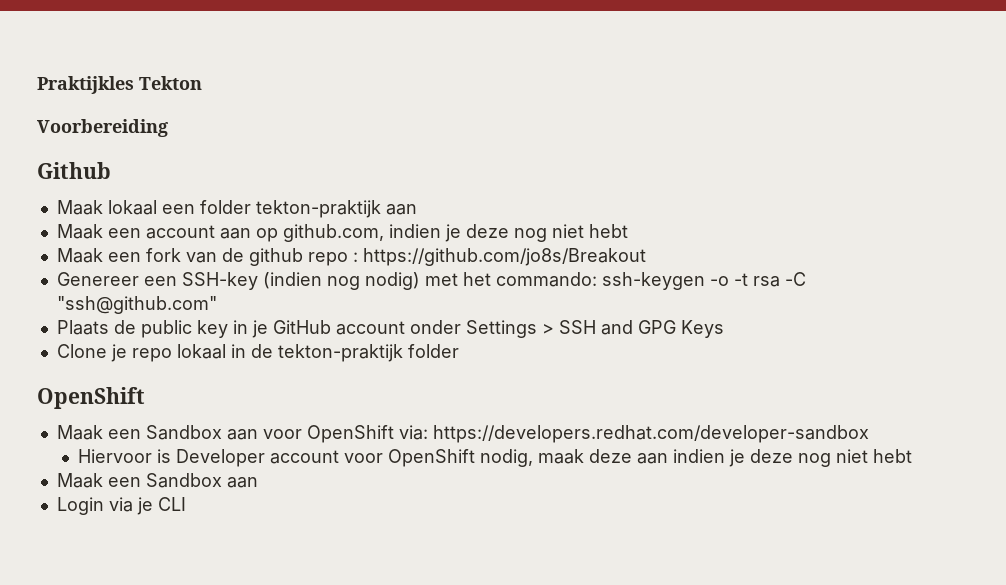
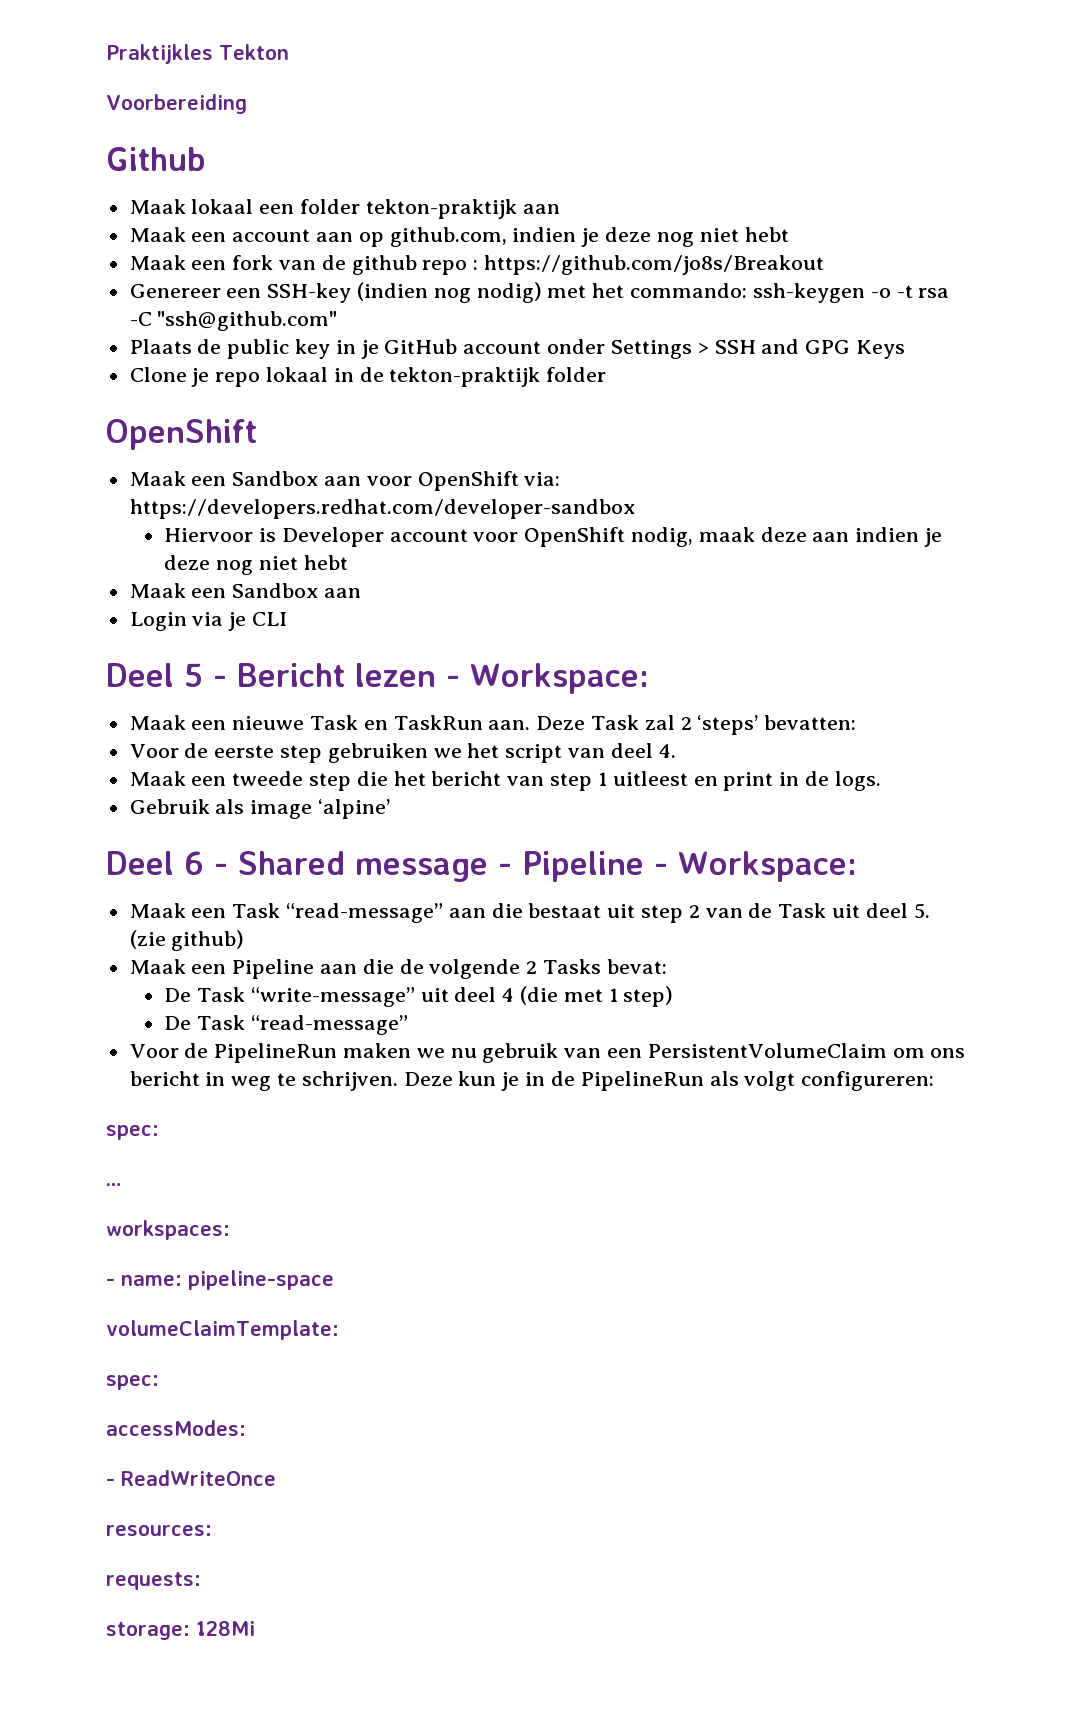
+ Deel 5 - Bericht lezen - Workspace:
+ Maak een nieuwe Task en TaskRun aan. Deze Task zal 2 ‘steps’ bevatten:
+ Voor de eerste step gebruiken we het script van deel 4.
+ Maak een tweede step die het bericht van step 1 uitleest en print in de logs.
+ Gebruik als image ‘alpine’
+ Deel 6 - Shared message - Pipeline - Workspace:
+ Maak een Task “read-message” aan die bestaat uit step 2 van de Task uit deel 5. (zie github)
+ Maak een Pipeline aan die de volgende 2 Tasks bevat:
+ De Task “write-message” uit deel 4 (die met 1 step)
+ De Task “read-message”
+ Voor de PipelineRun maken we nu gebruik van een PersistentVolumeClaim om ons bericht in weg te schrijven. Deze kun je in de PipelineRun als volgt configureren:
+ spec:
+ …
+ workspaces:
+ - name: pipeline-space
+ volumeClaimTemplate:
+ spec:
+ accessModes:
+ - ReadWriteOnce
+ resources:
+ requests:
+ storage: 128Mi

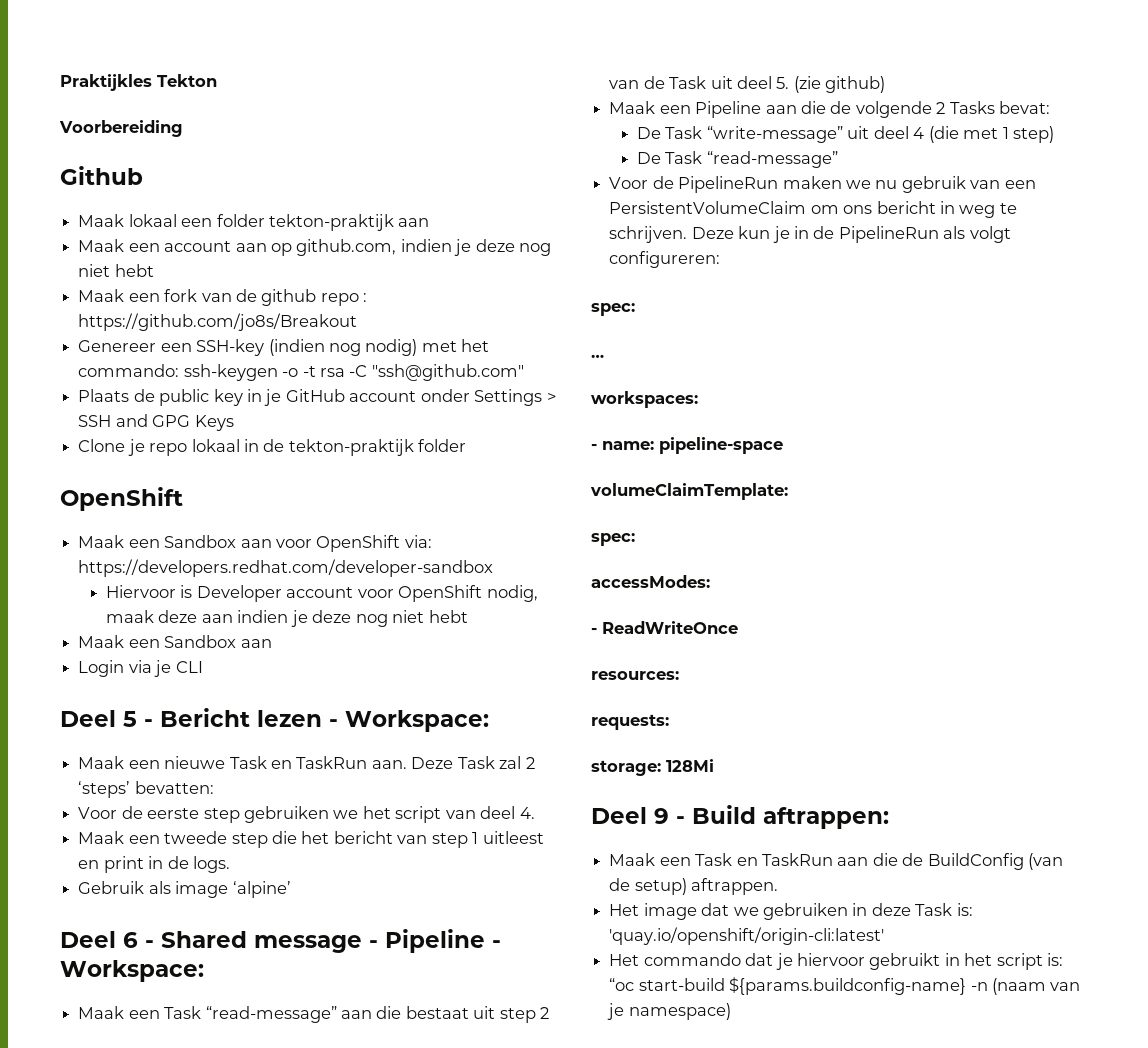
+ Deel 9 - Build aftrappen:
+ Maak een Task en TaskRun aan die de BuildConfig (van de setup) aftrappen.
+ Het image dat we gebruiken in deze Task is: 'quay.io/openshift/origin-cli:latest'
+ Het commando dat je hiervoor gebruikt in het script is: “oc start-build ${params.buildconfig-name} -n (naam van je namespace)

